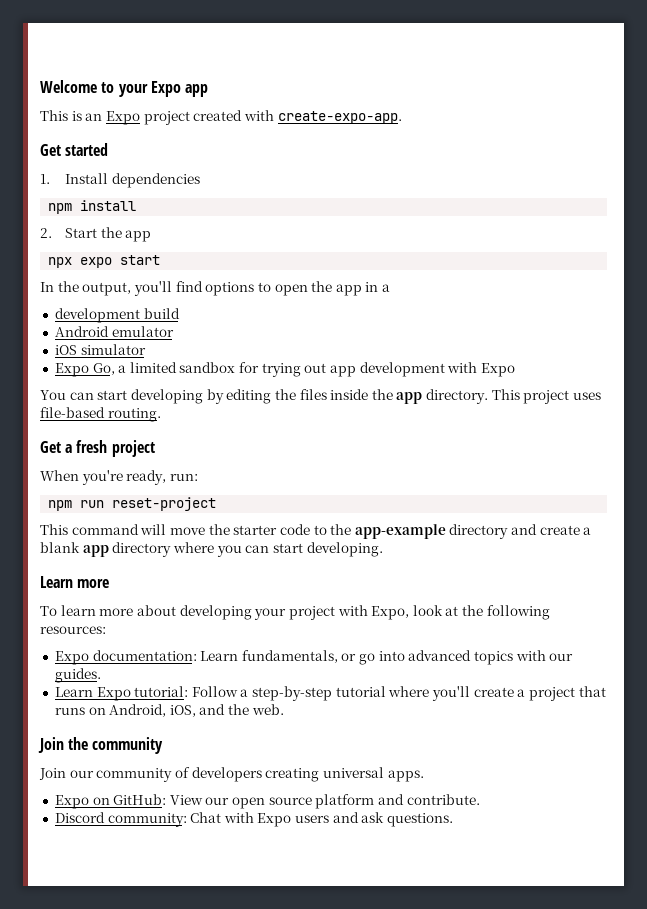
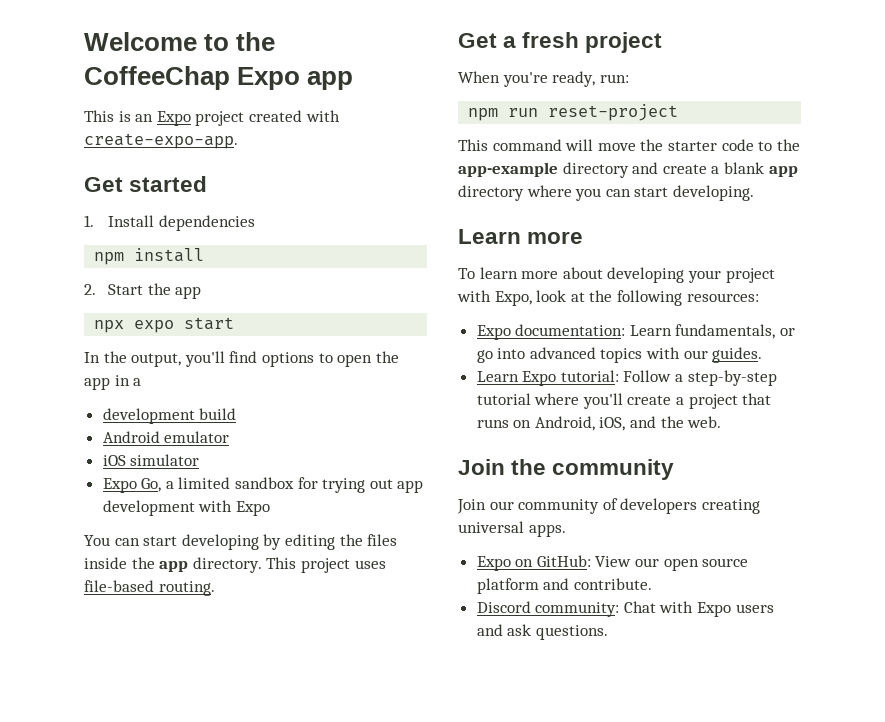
- Welcome to your Expo app
+ Welcome to the CoffeeChap Expo app

